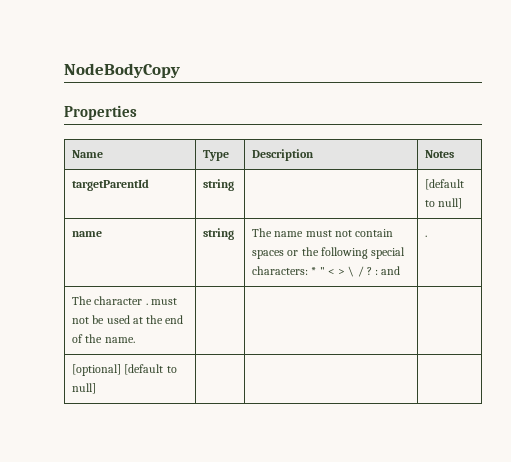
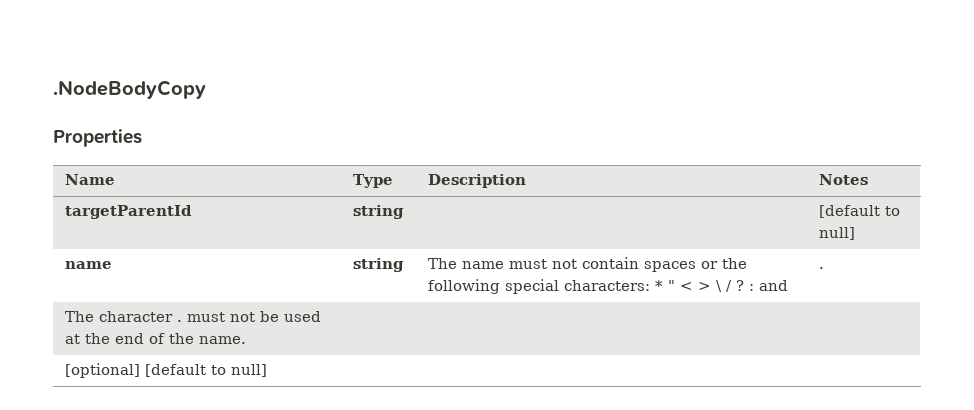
- NodeBodyCopy
+ .NodeBodyCopy

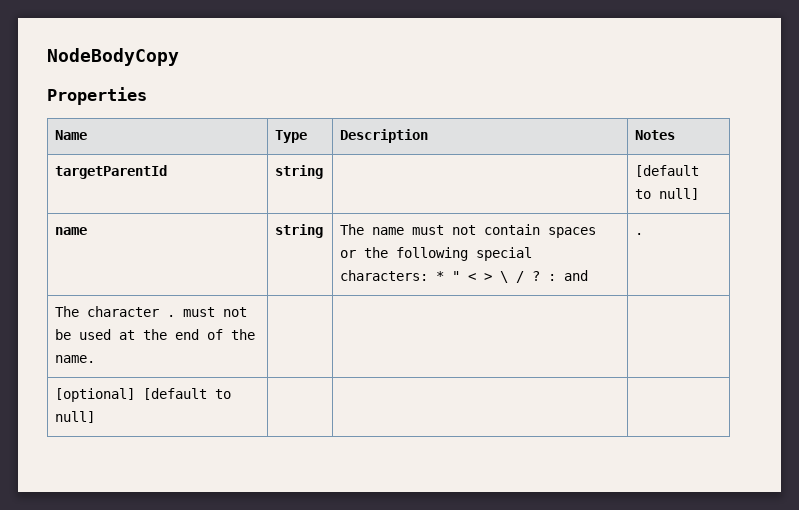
- .NodeBodyCopy
+ NodeBodyCopy

